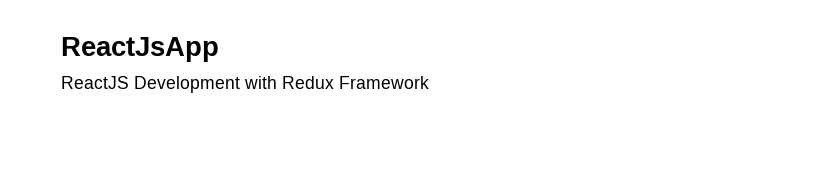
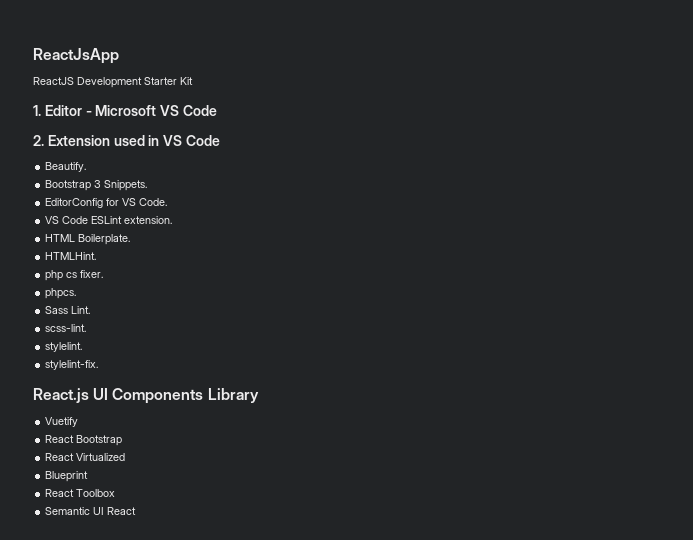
- ReactJS Development with Redux Framework
+ ReactJS Development Starter Kit
+ 1. Editor - Microsoft VS Code
+ 2. Extension used in VS Code
+ Beautify.
+ Bootstrap 3 Snippets.
+ EditorConfig for VS Code.
+ VS Code ESLint extension.
+ HTML Boilerplate.
+ HTMLHint.
+ php cs fixer.
+ phpcs.
+ Sass Lint.
+ scss-lint.
+ stylelint.
+ stylelint-fix.
+ React.js UI Components Library
+ Vuetify
+ React Bootstrap
+ React Virtualized
+ Blueprint
+ React Toolbox
+ Semantic UI React

